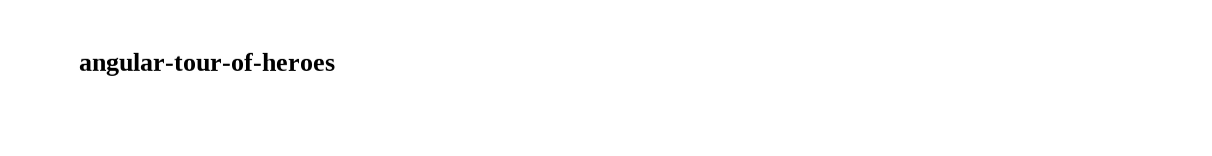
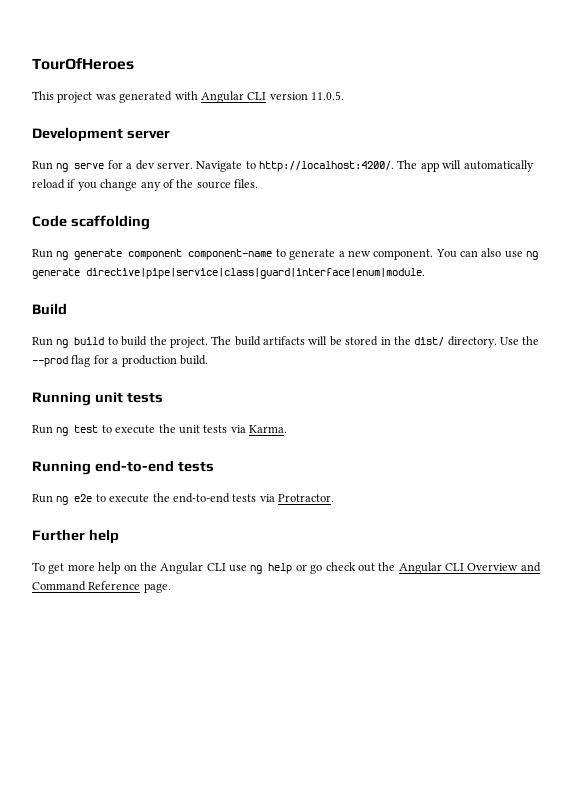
- angular-tour-of-heroes
+ TourOfHeroes
+ This project was generated with Angular CLI version 11.0.5.
+ Development server
+ Run ng serve for a dev server. Navigate to http://localhost:4200/. The app will automatically reload if you change any of the source files.
+ Code scaffolding
+ Run ng generate component component-name to generate a new component. You can also use ng generate directive|pipe|service|class|guard|interface|enum|module.
+ Build
+ Run ng build to build the project. The build artifacts will be stored in the dist/ directory. Use the --prod flag for a production build.
+ Running unit tests
+ Run ng test to execute the unit tests via Karma.
+ Running end-to-end tests
+ Run ng e2e to execute the end-to-end tests via Protractor.
+ Further help
+ To get more help on the Angular CLI use ng help or go check out the Angular CLI Overview and Command Reference page.

